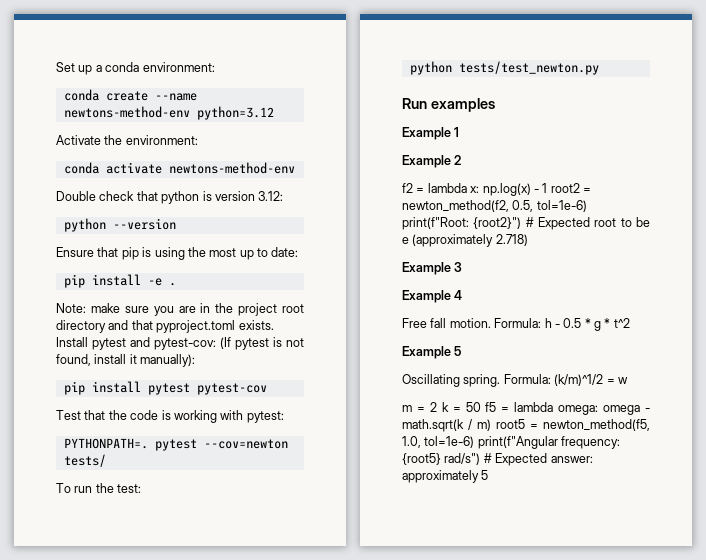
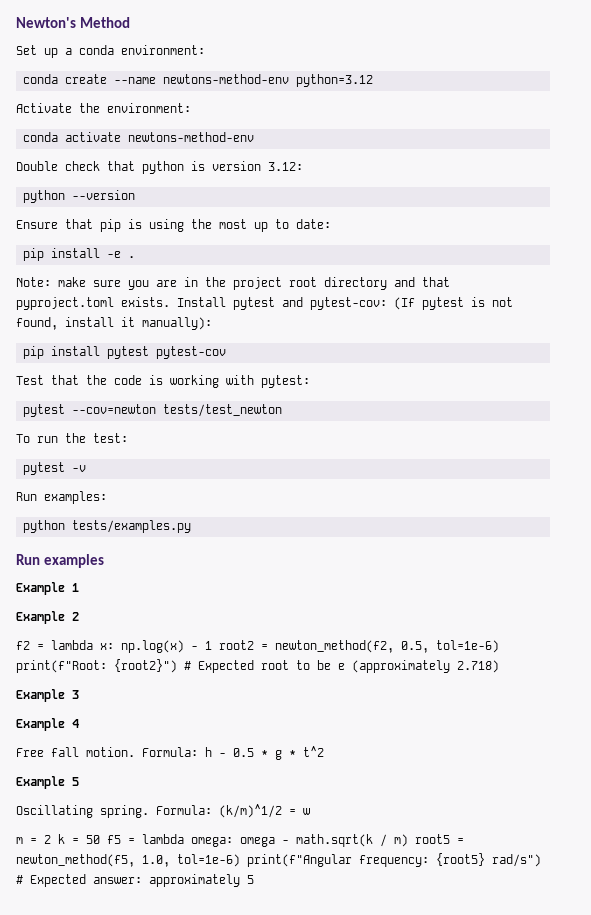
+ Newton's Method
- PYTHONPATH=. pytest --cov=newton tests/
+ pytest --cov=newton tests/test_newton
- python tests/test_newton.py
+ pytest -v
+ Run examples:
+ python tests/examples.py

